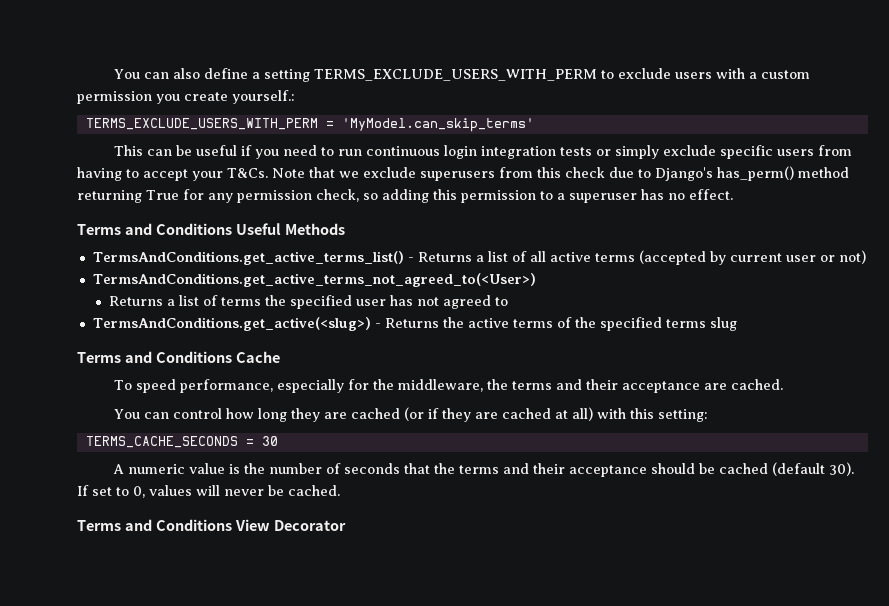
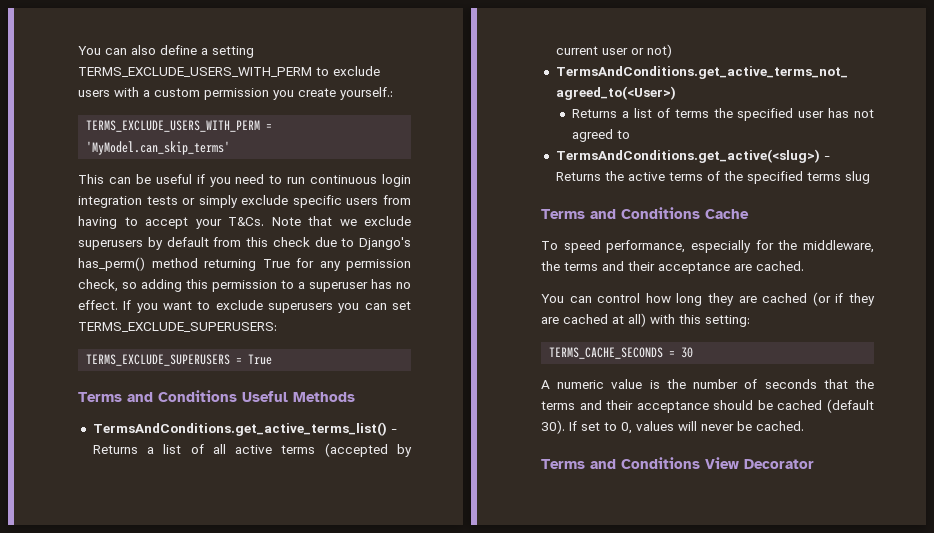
- Note that we exclude superusers from this check due to Django's has_perm() method returning True for any permission check, so adding this permission to a superuser has no effect.
+ Note that we exclude superusers by default from this check due to Django's has_perm() method returning True for any permission check, so adding this permission to a superuser has no effect. If you want to exclude superusers you can set TERMS_EXCLUDE_SUPERUSERS:
+ TERMS_EXCLUDE_SUPERUSERS = True

